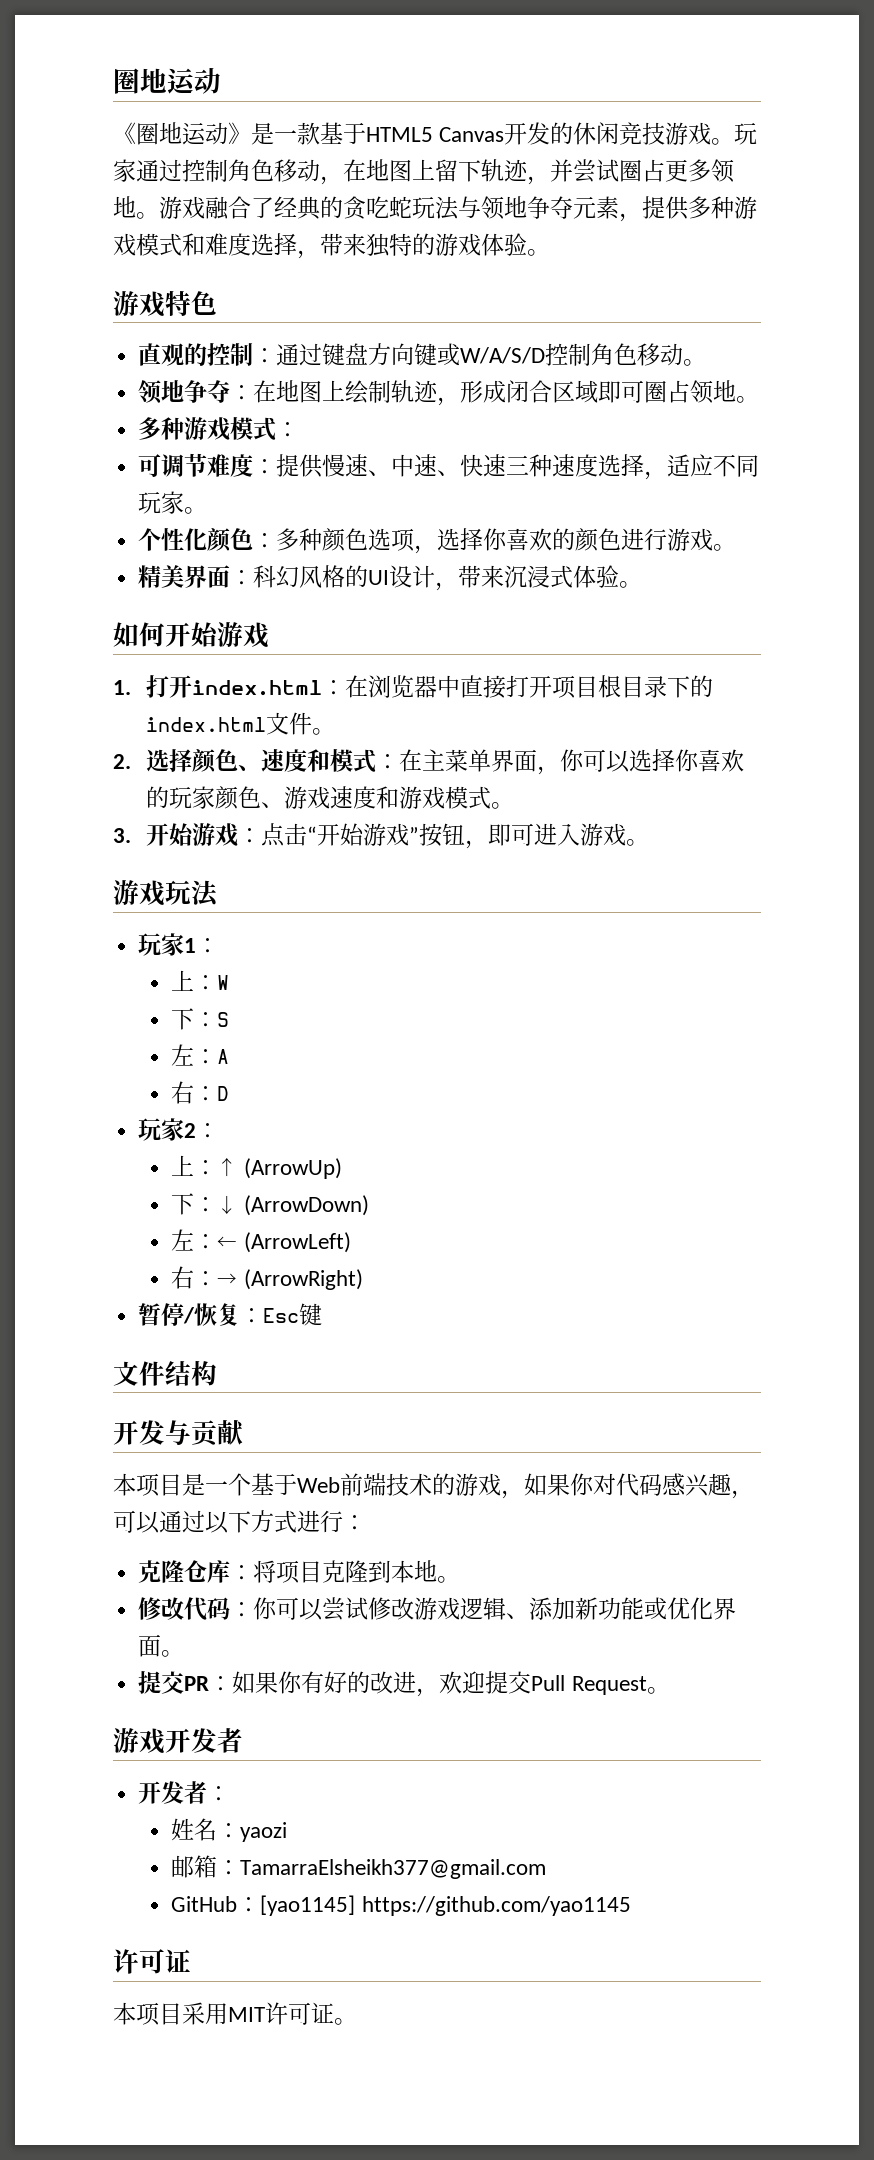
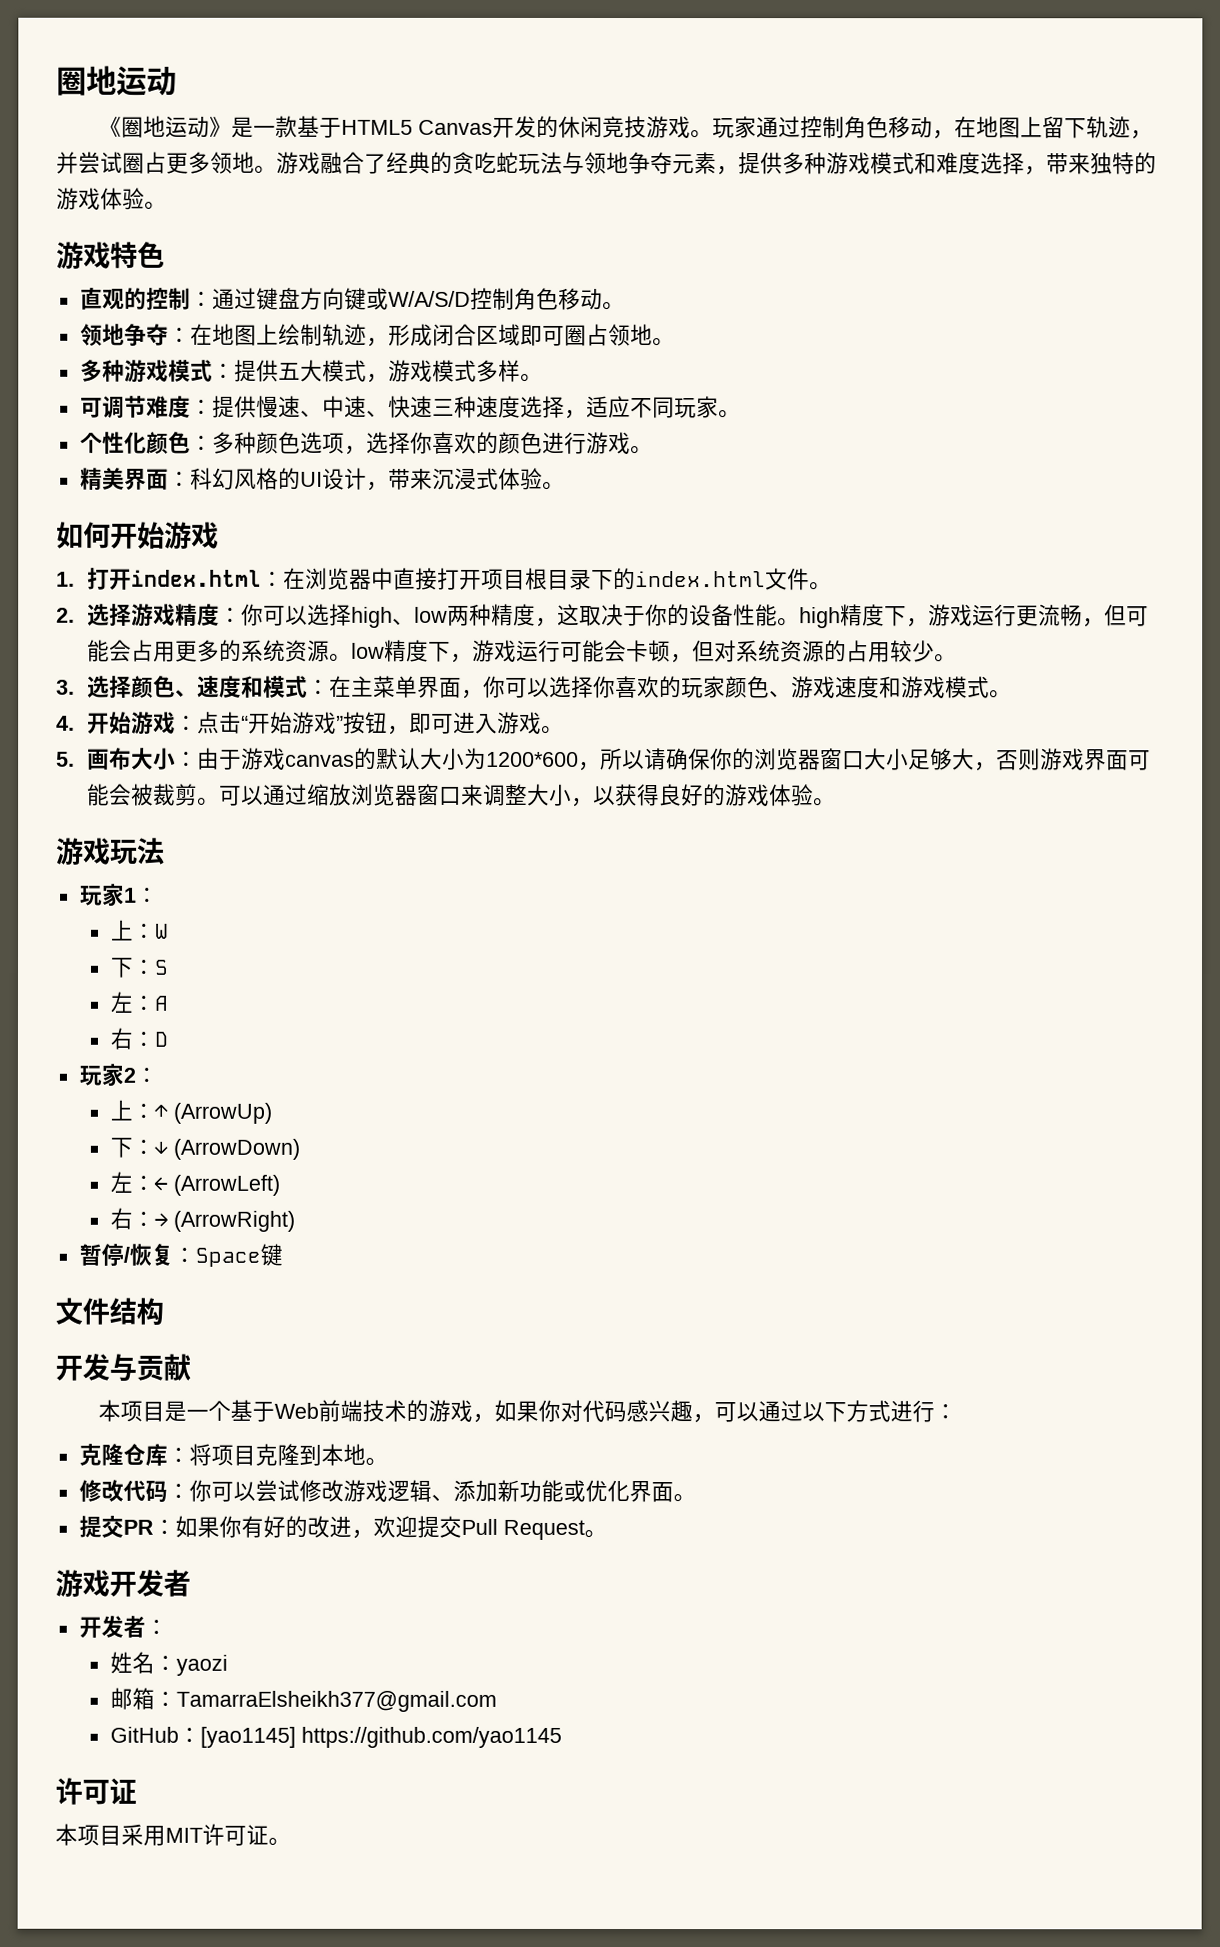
- 多种游戏模式：
+ 多种游戏模式：提供五大模式，游戏模式多样。
- 2.选择颜色、速度和模式：在主菜单界面，你可以选择你喜欢的玩家颜色、游戏速度和游戏模式。
+ 2.选择游戏精度：你可以选择high、low两种精度，这取决于你的设备性能。high精度下，游戏运行更流畅，但可能会占用更多的系统资源。low精度下，游戏运行可能会卡顿，但对系统资源的占用较少。
+ 3.选择颜色、速度和模式：在主菜单界面，你可以选择你喜欢的玩家颜色、游戏速度和游戏模式。
- 3.开始游戏：点击“开始游戏”按钮，即可进入游戏。
+ 4.开始游戏：点击“开始游戏”按钮，即可进入游戏。
+ 5.画布大小：由于游戏canvas的默认大小为1200*600，所以请确保你的浏览器窗口大小足够大，否则游戏界面可能会被裁剪。可以通过缩放浏览器窗口来调整大小，以获得良好的游戏体验。
- 暂停/恢复：Esc键
+ 暂停/恢复：Space键

